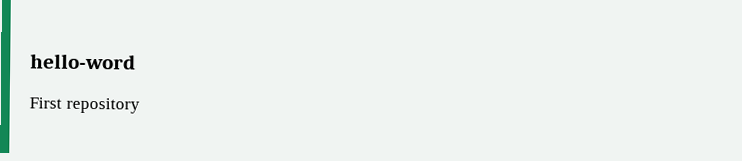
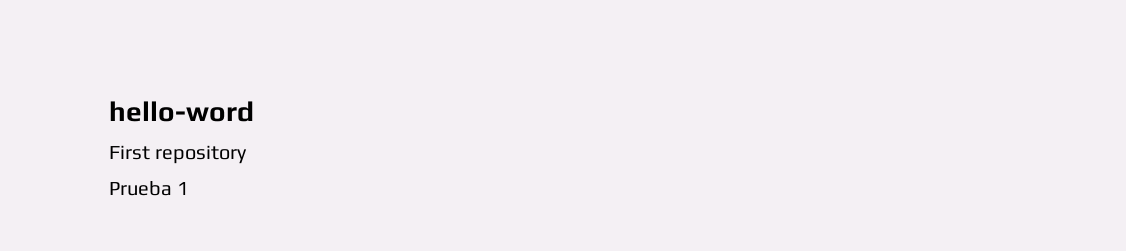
+ Prueba 1

